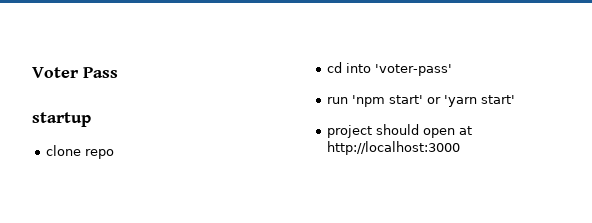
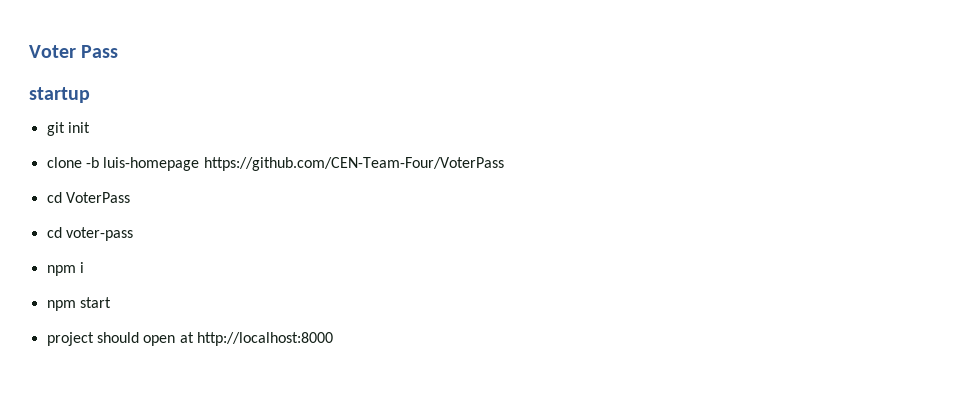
+ git init
- clone repo
- cd into 'voter-pass'
- run 'npm start' or 'yarn start'
+ clone -b luis-homepage https://github.com/CEN-Team-Four/VoterPass
+ cd VoterPass
+ cd voter-pass
+ npm i
+ npm start
- project should open at http://localhost:3000
+ project should open at http://localhost:8000

